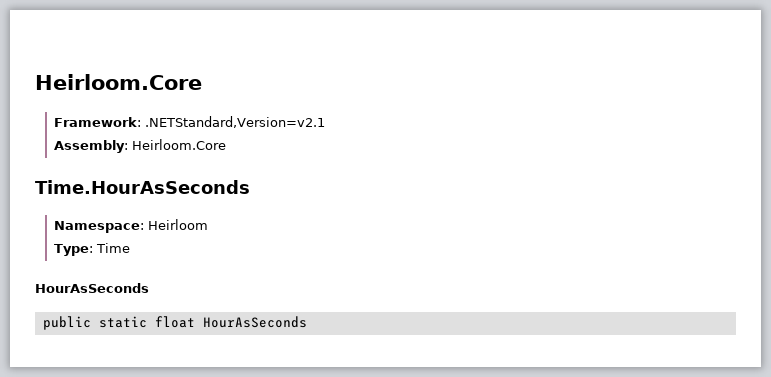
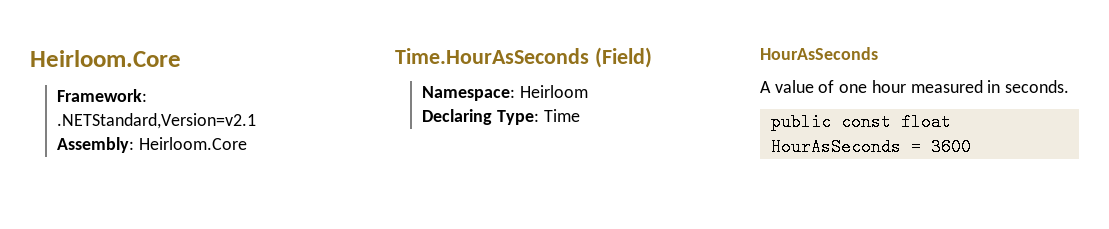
- Time.HourAsSeconds
+ Time.HourAsSeconds (Field)
- Type: Time
+ Declaring Type: Time
+ A value of one hour measured in seconds.
- public static float HourAsSeconds
+ public const float HourAsSeconds = 3600

